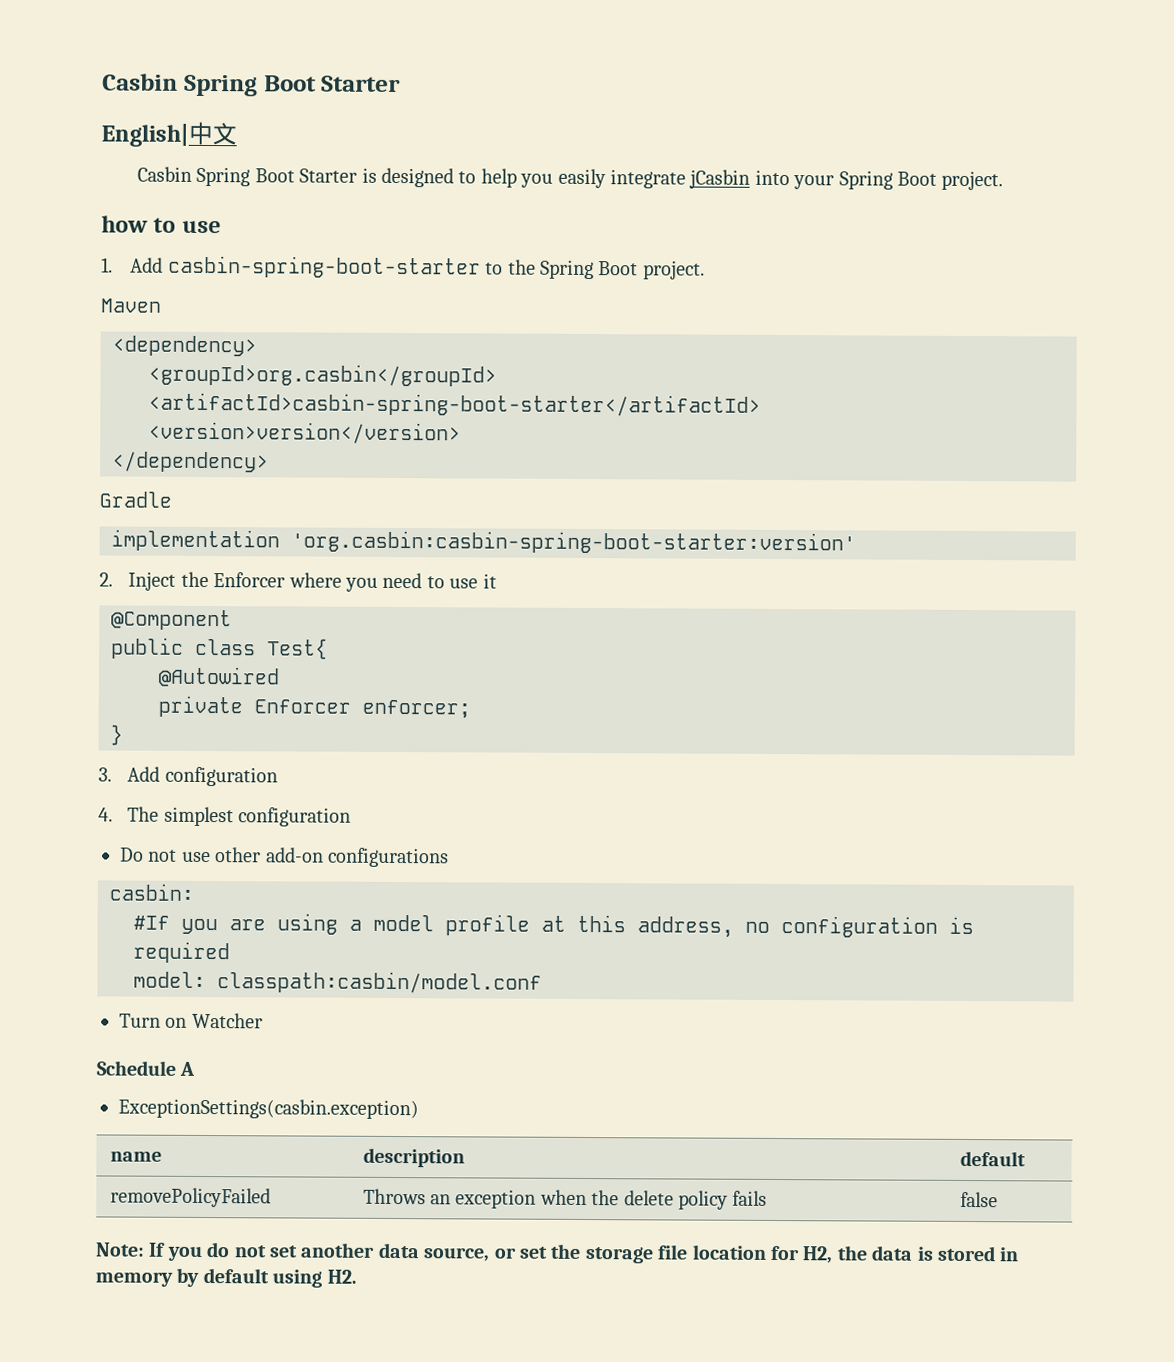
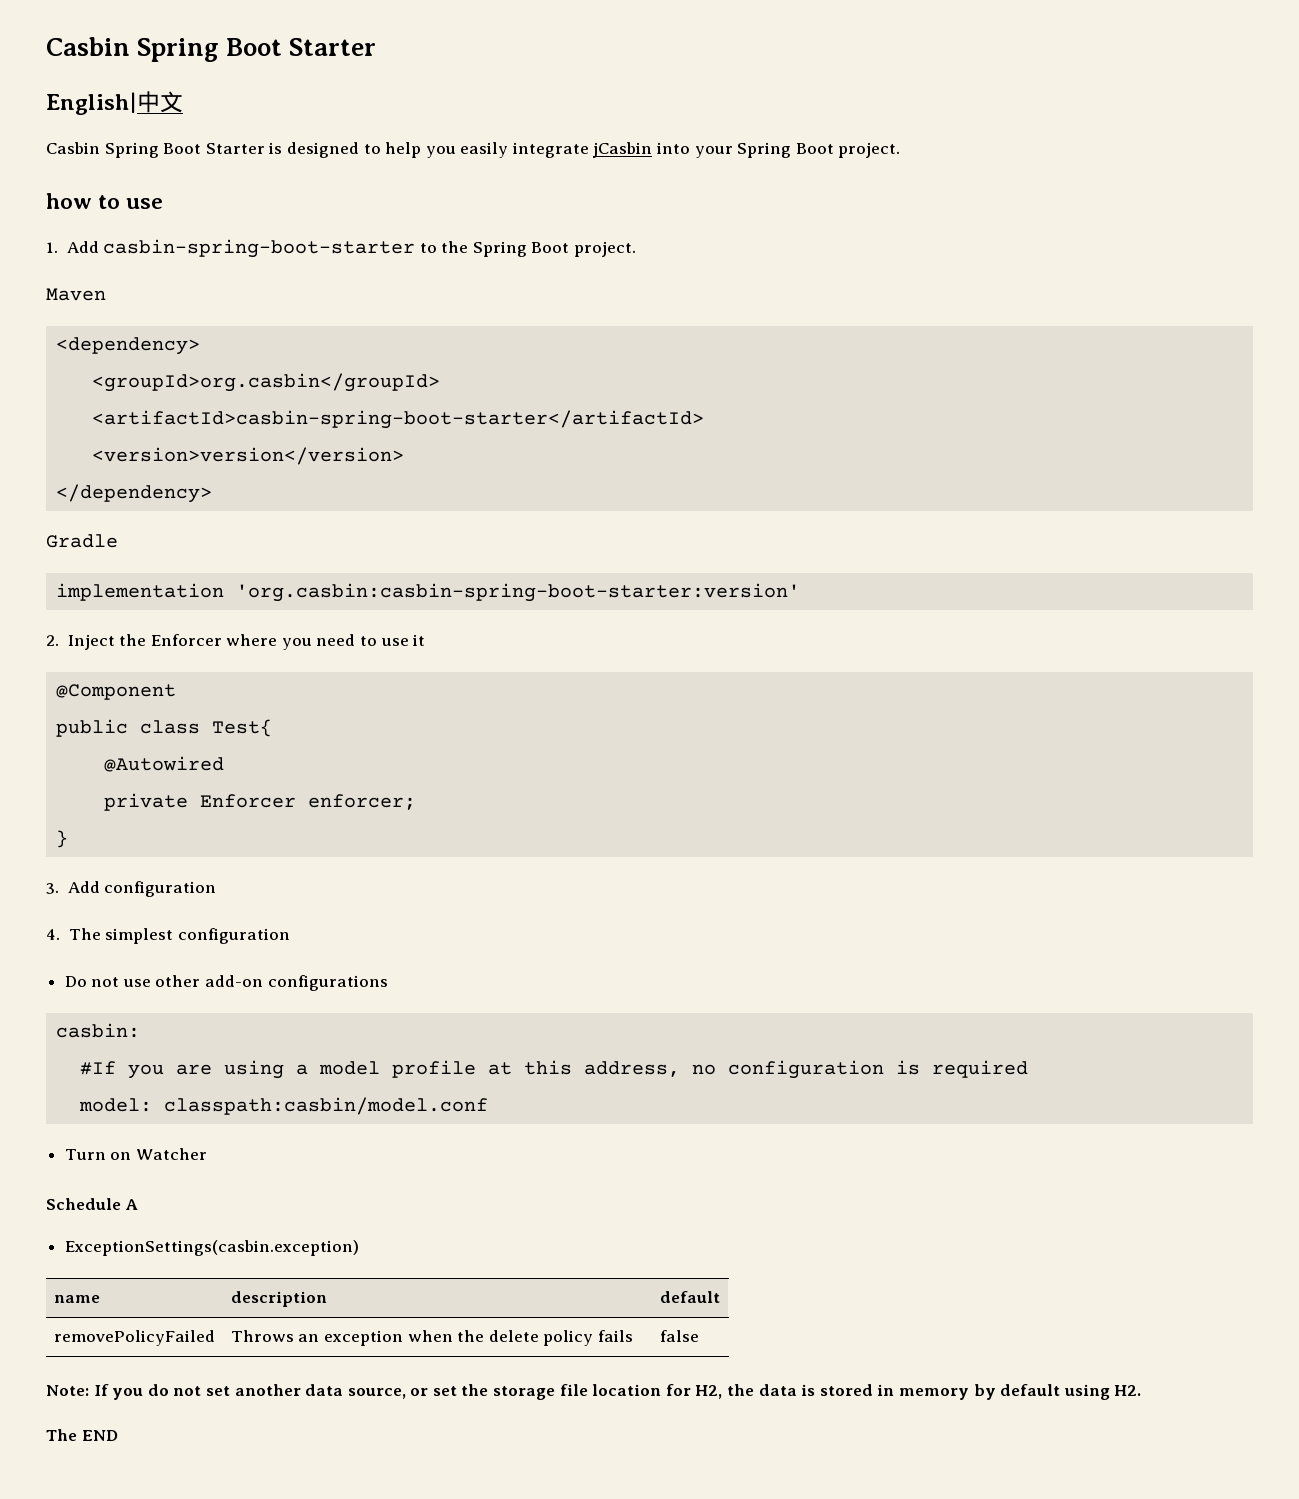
+ The END

